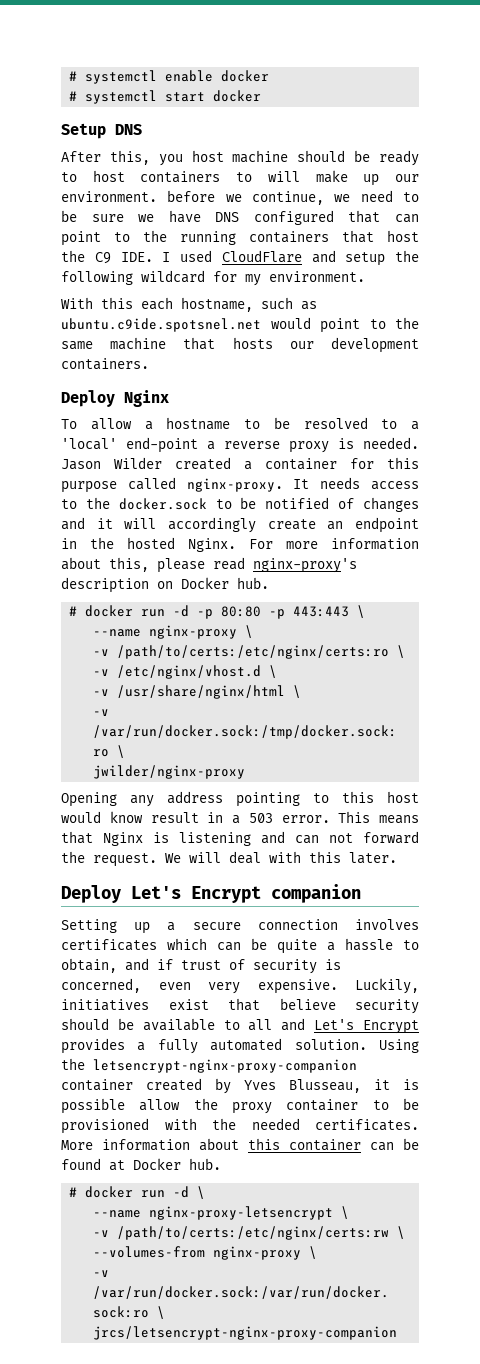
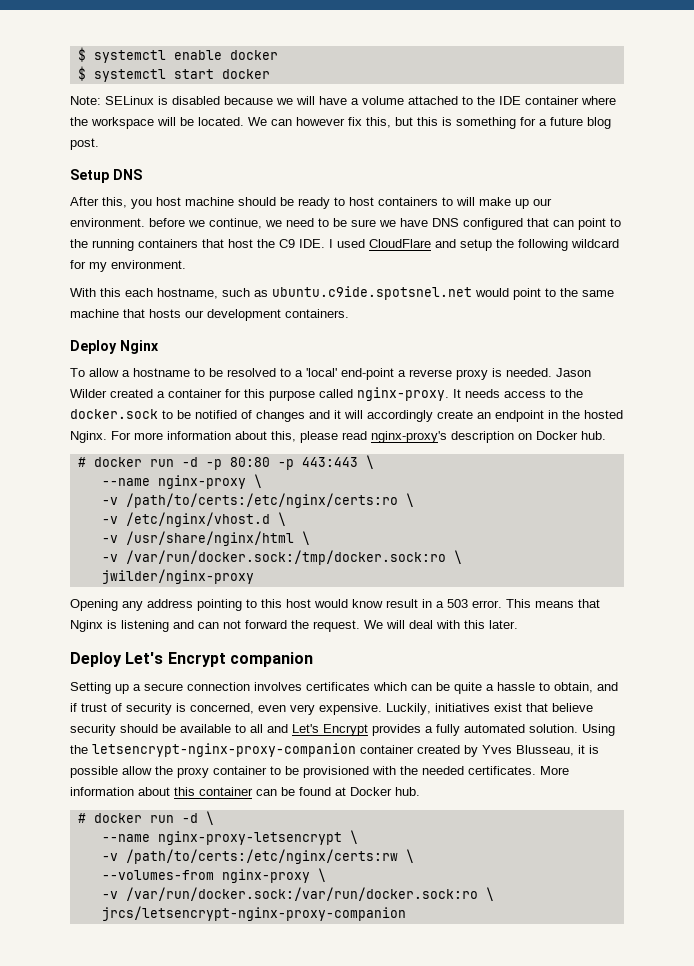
- # systemctl enable docker
+ $ systemctl enable docker
- # systemctl start docker
+ $ systemctl start docker
+ Note: SELinux is disabled because we will have a volume attached to the IDE container where the workspace will be located. We can however fix this, but this is something for a future blog post.

